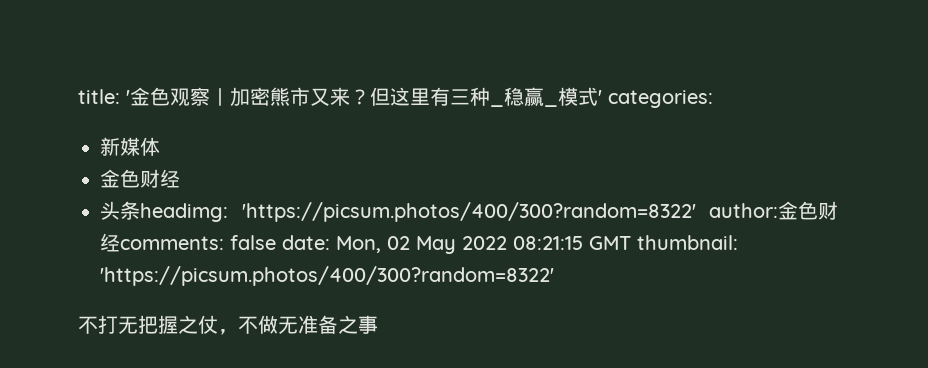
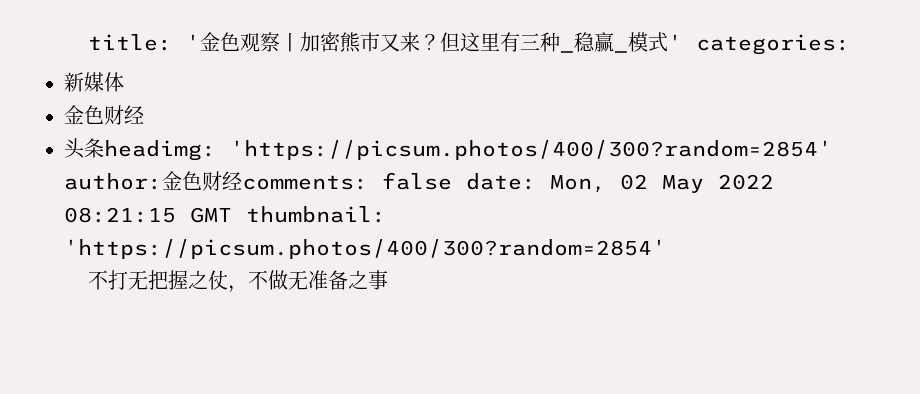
- 头条headimg: 'https://picsum.photos/400/300?random=8322' author:金色财经comments: false date: Mon, 02 May 2022 08:21:15 GMT thumbnail: 'https://picsum.photos/400/300?random=8322'
+ 头条headimg: 'https://picsum.photos/400/300?random=2854' author:金色财经comments: false date: Mon, 02 May 2022 08:21:15 GMT thumbnail: 'https://picsum.photos/400/300?random=2854'

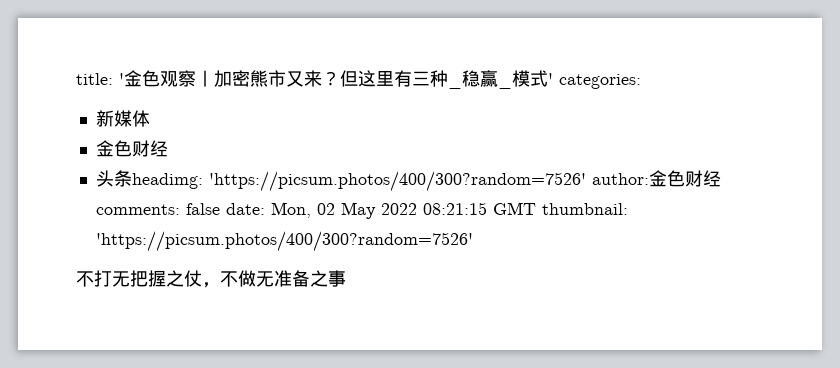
- 头条headimg: 'https://picsum.photos/400/300?random=2854' author:金色财经comments: false date: Mon, 02 May 2022 08:21:15 GMT thumbnail: 'https://picsum.photos/400/300?random=2854'
+ 头条headimg: 'https://picsum.photos/400/300?random=7526' author:金色财经comments: false date: Mon, 02 May 2022 08:21:15 GMT thumbnail: 'https://picsum.photos/400/300?random=7526'

